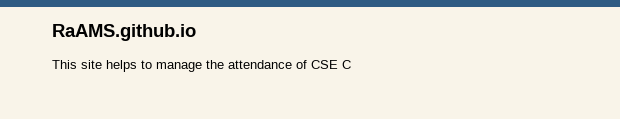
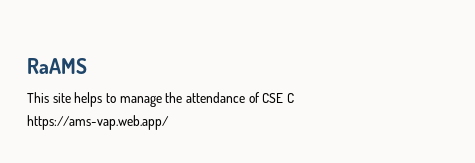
- RaAMS.github.io
+ RaAMS
- This site helps to manage the attendance of CSE C
+ This site helps to manage the attendance of CSE C https://ams-vap.web.app/

